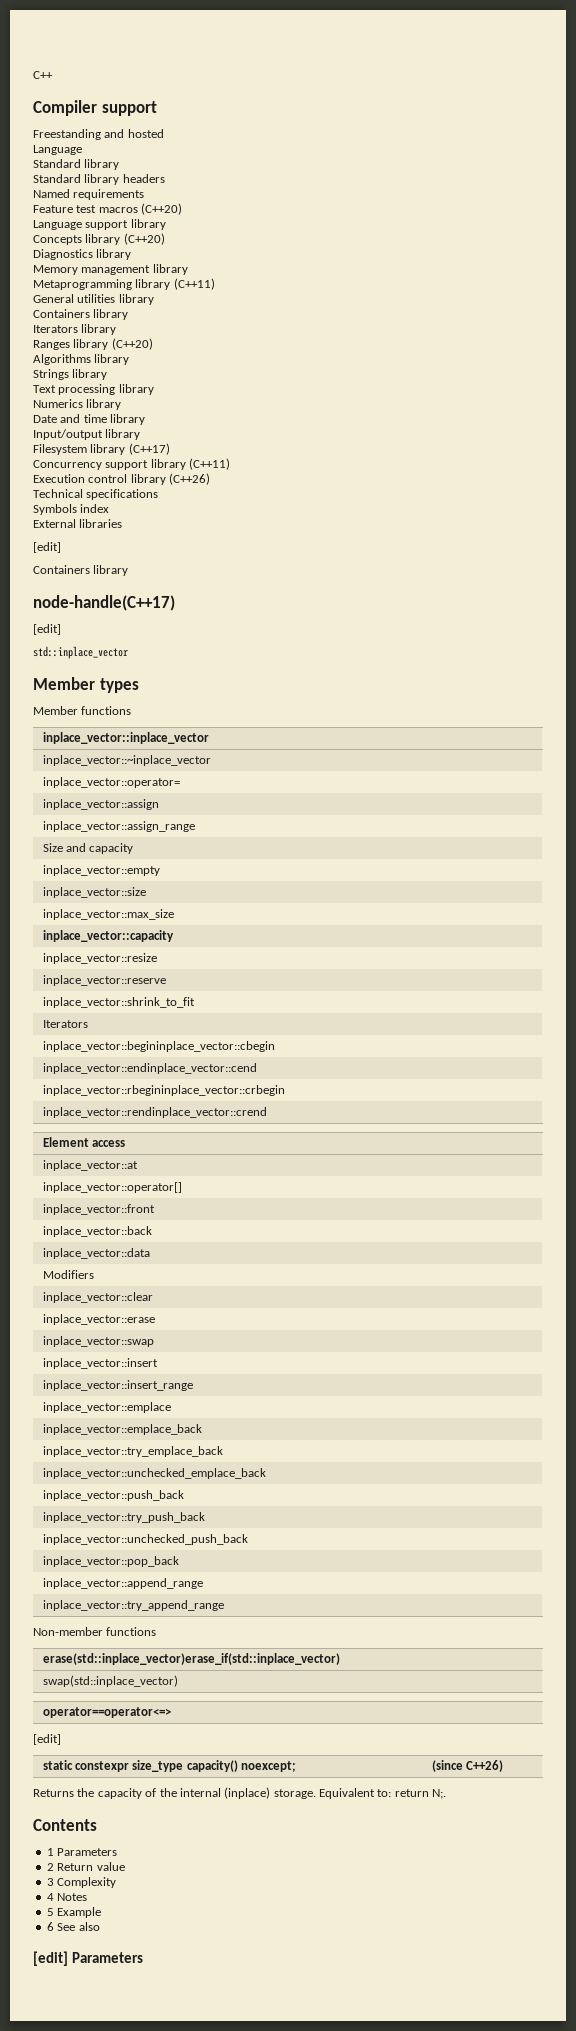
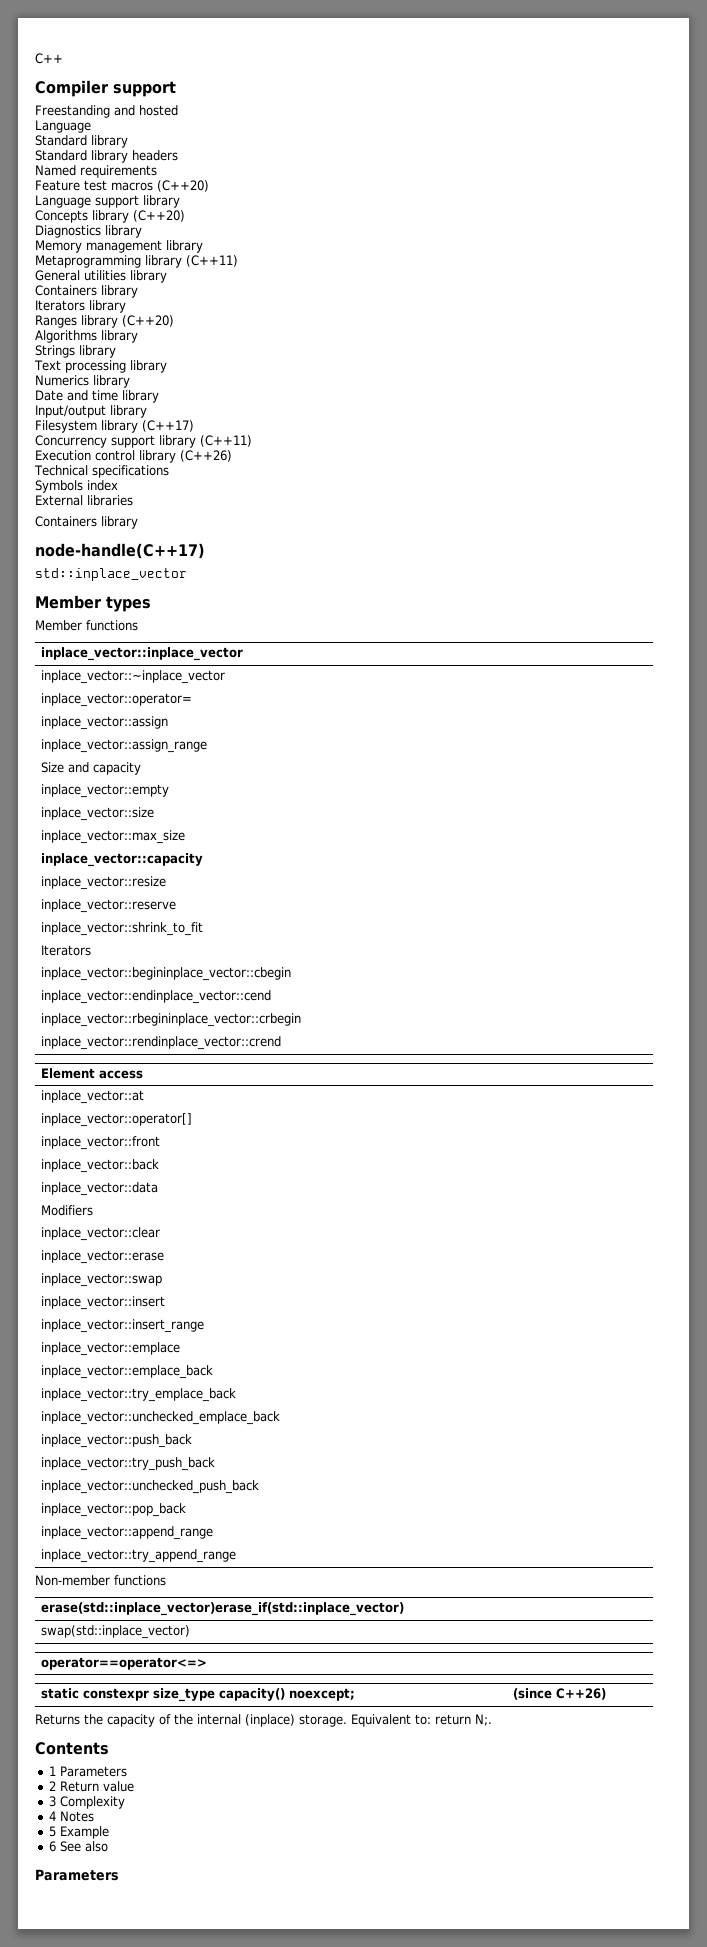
  External libraries
- [edit]
  node-handle(C++17)
- [edit]
  operator==operator<=>
- [edit]
  6 See also
- [edit] Parameters
+ Parameters

